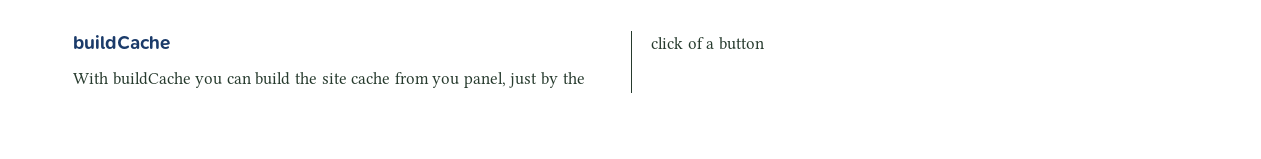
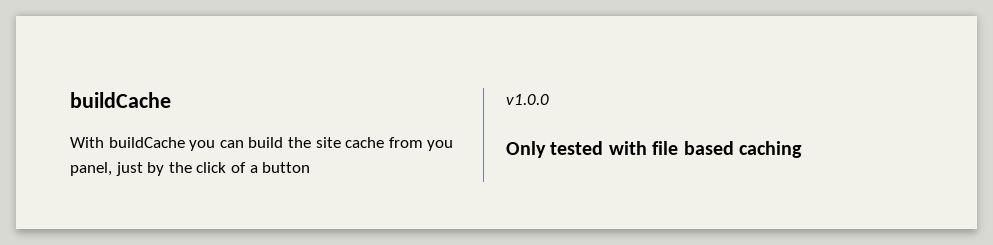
+ v1.0.0
+ Only tested with file based caching

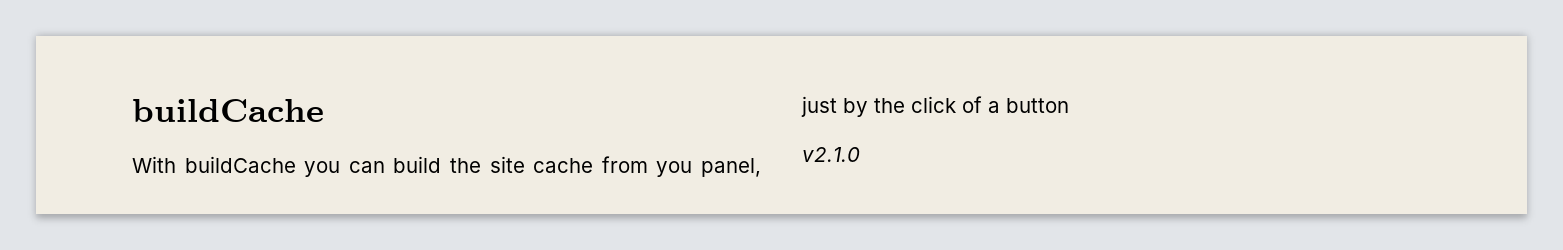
- v1.0.0
- Only tested with file based caching
+ v2.1.0

